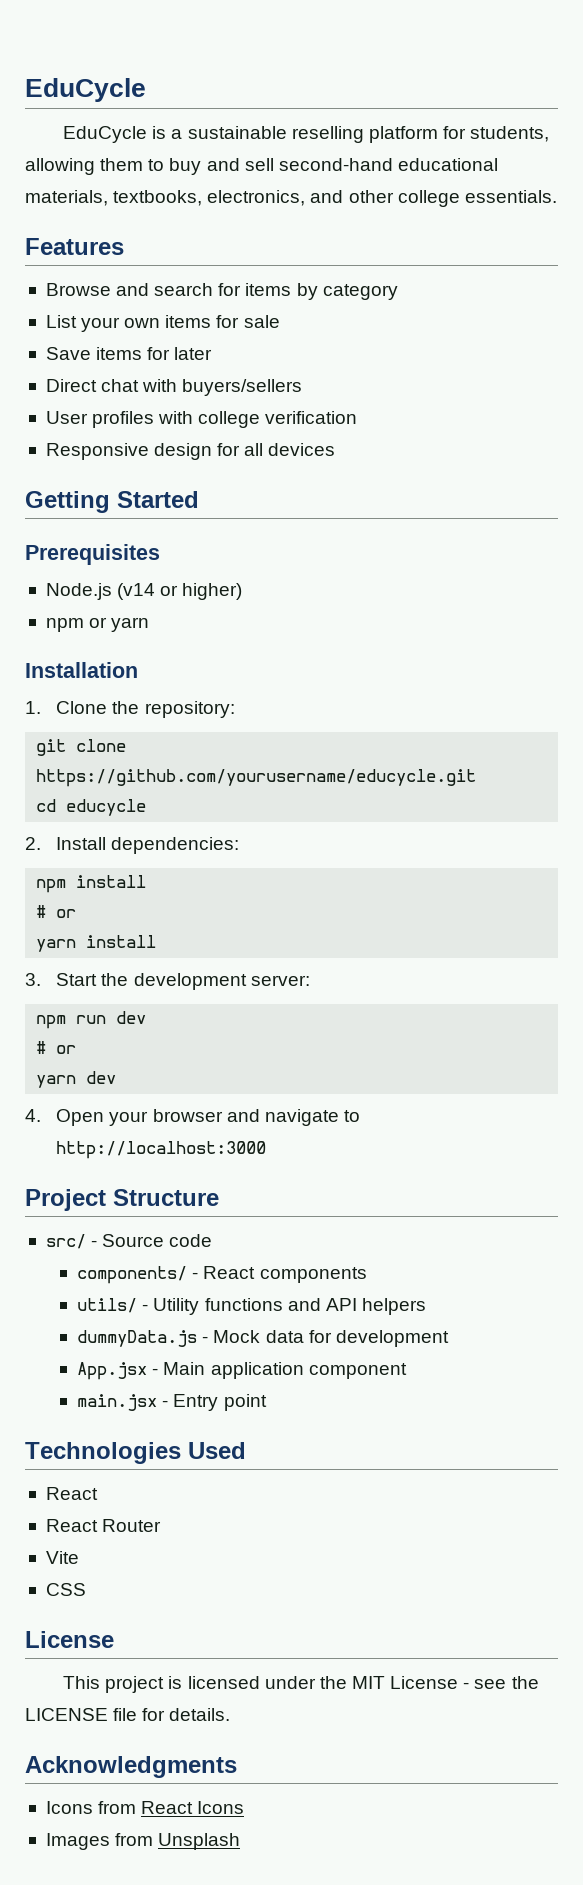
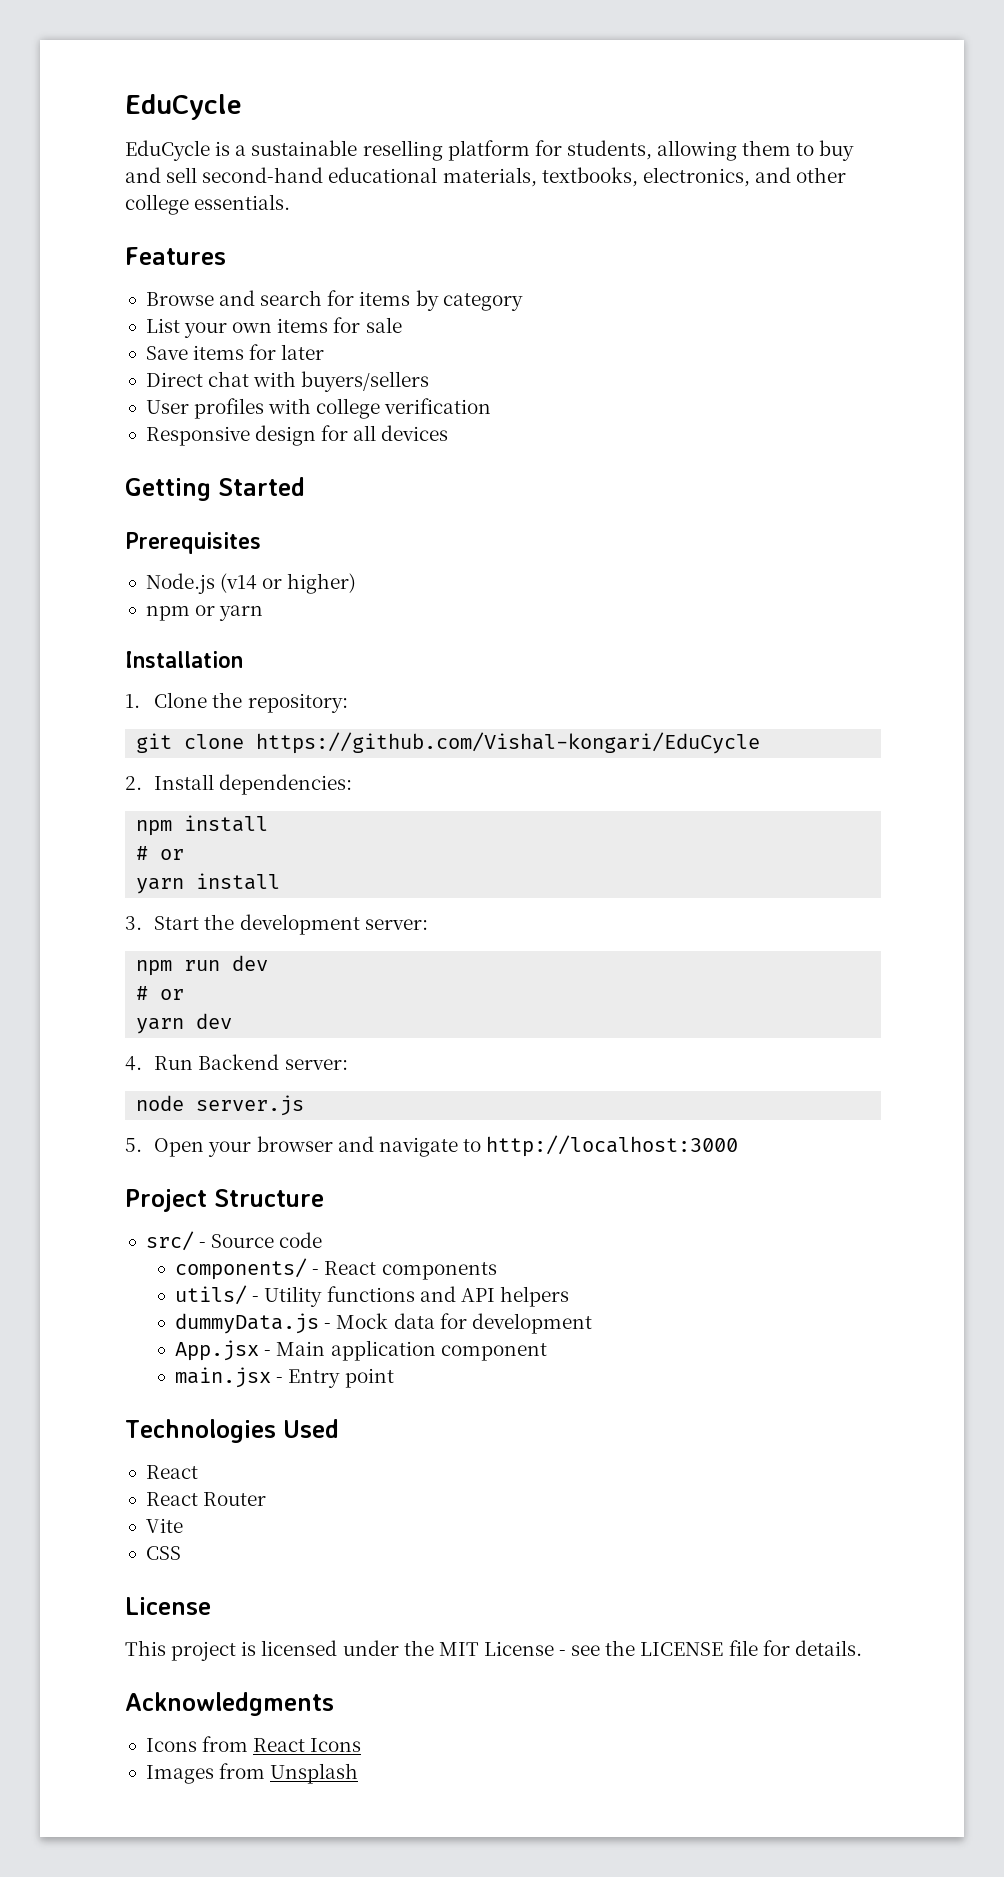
- git clone https://github.com/yourusername/educycle.git
- cd educycle
+ git clone https://github.com/Vishal-kongari/EduCycle
- 4. Open your browser and navigate to http://localhost:3000
+ 4. Run Backend server:
+ node server.js
+ 5. Open your browser and navigate to http://localhost:3000

